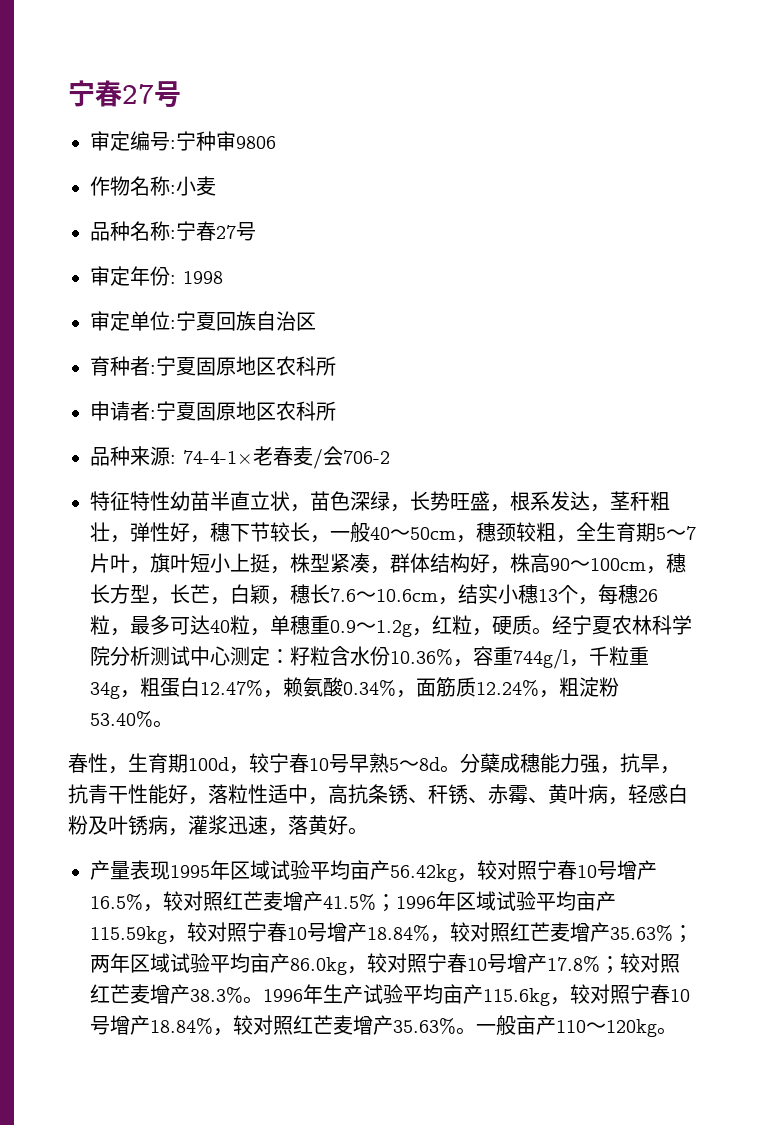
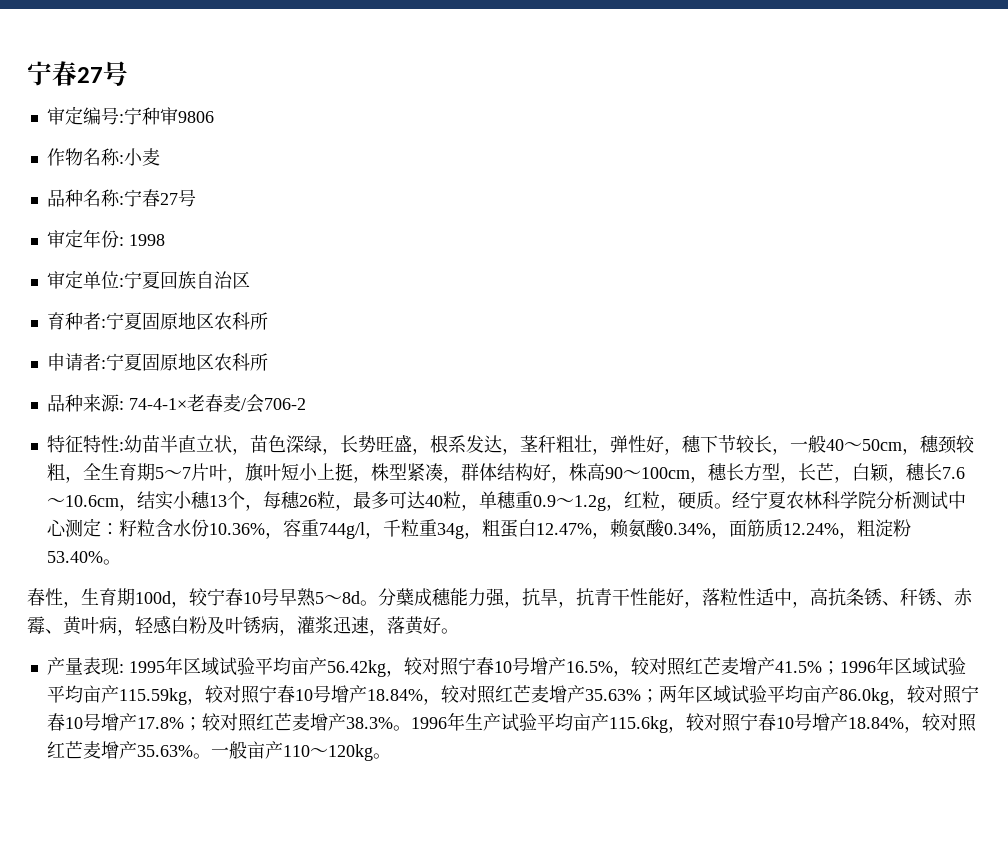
- 特征特性幼苗半直立状，苗色深绿，长势旺盛，根系发达，茎秆粗壮，弹性好，穗下节较长，一般40～50cm，穗颈较粗，全生育期5～7片叶，旗叶短小上挺，株型紧凑，群体结构好，株高90～100cm，穗长方型，长芒，白颖，穗长7.6～10.6cm，结实小穗13个，每穗26粒，最多可达40粒，单穗重0.9～1.2g，红粒，硬质。
+ 特征特性:幼苗半直立状，苗色深绿，长势旺盛，根系发达，茎秆粗壮，弹性好，穗下节较长，一般40～50cm，穗颈较粗，全生育期5～7片叶，旗叶短小上挺，株型紧凑，群体结构好，株高90～100cm，穗长方型，长芒，白颖，穗长7.6～10.6cm，结实小穗13个，每穗26粒，最多可达40粒，单穗重0.9～1.2g，红粒，硬质。
- 产量表现1995年区域试验平均亩产56.42kg，较对照宁春10号增产16.5%，较对照红芒麦增产41.5%；1996年区域试验平均亩产115.59kg，较对照宁春10号增产18.84%，较对照红芒麦增产35.63%；两年区域试验平均亩产86.0kg，较对照宁春10号增产17.8%；较对照红芒麦增产38.3%。
+ 产量表现: 1995年区域试验平均亩产56.42kg，较对照宁春10号增产16.5%，较对照红芒麦增产41.5%；1996年区域试验平均亩产115.59kg，较对照宁春10号增产18.84%，较对照红芒麦增产35.63%；两年区域试验平均亩产86.0kg，较对照宁春10号增产17.8%；较对照红芒麦增产38.3%。

